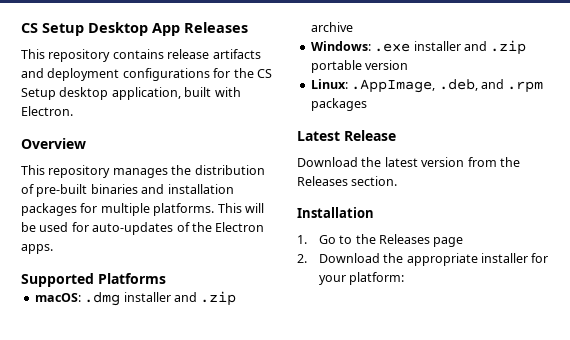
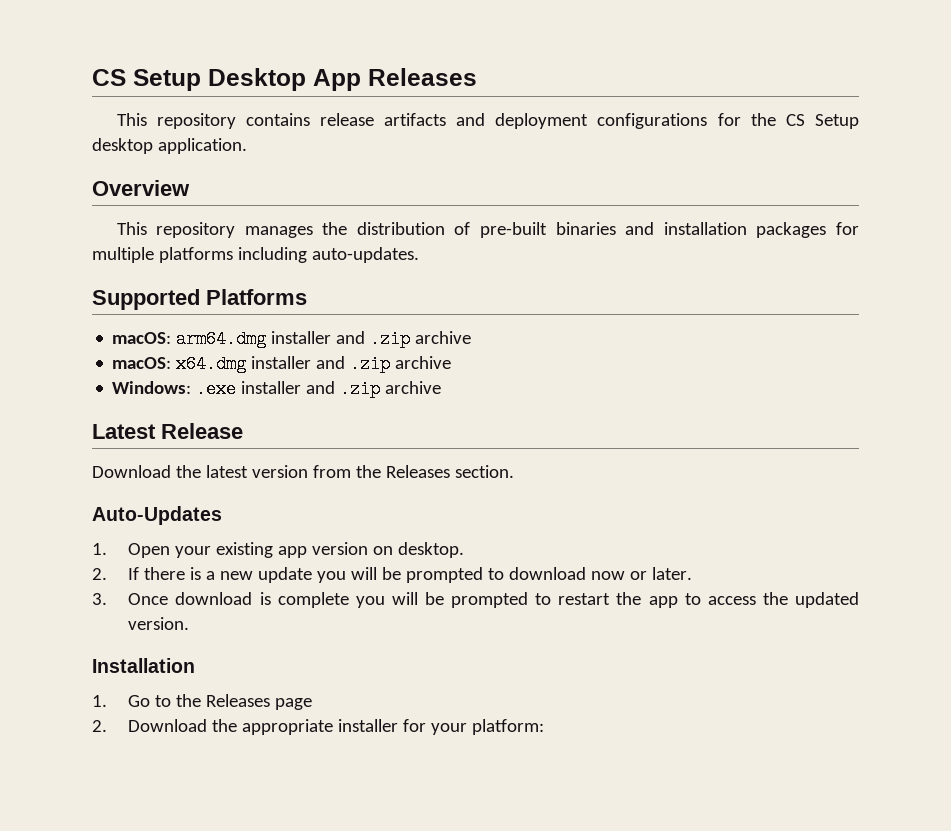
- This repository contains release artifacts and deployment configurations for the CS Setup desktop application, built with Electron.
+ This repository contains release artifacts and deployment configurations for the CS Setup desktop application.
- This repository manages the distribution of pre-built binaries and installation packages for multiple platforms. This will be used for auto-updates of the Electron apps.
+ This repository manages the distribution of pre-built binaries and installation packages for multiple platforms including auto-updates.
  Supported Platforms
- macOS: .dmg installer and .zip archive
+ macOS: arm64.dmg installer and .zip archive
+ macOS: x64.dmg installer and .zip archive
- Windows: .exe installer and .zip portable version
- Linux: .AppImage, .deb, and .rpm packages
+ Windows: .exe installer and .zip archive
+ Auto-Updates
+ 1. Open your existing app version on desktop.
+ 2. If there is a new update you will be prompted to download now or later.
+ 3. Once download is complete you will be prompted to restart the app to access the updated version.

